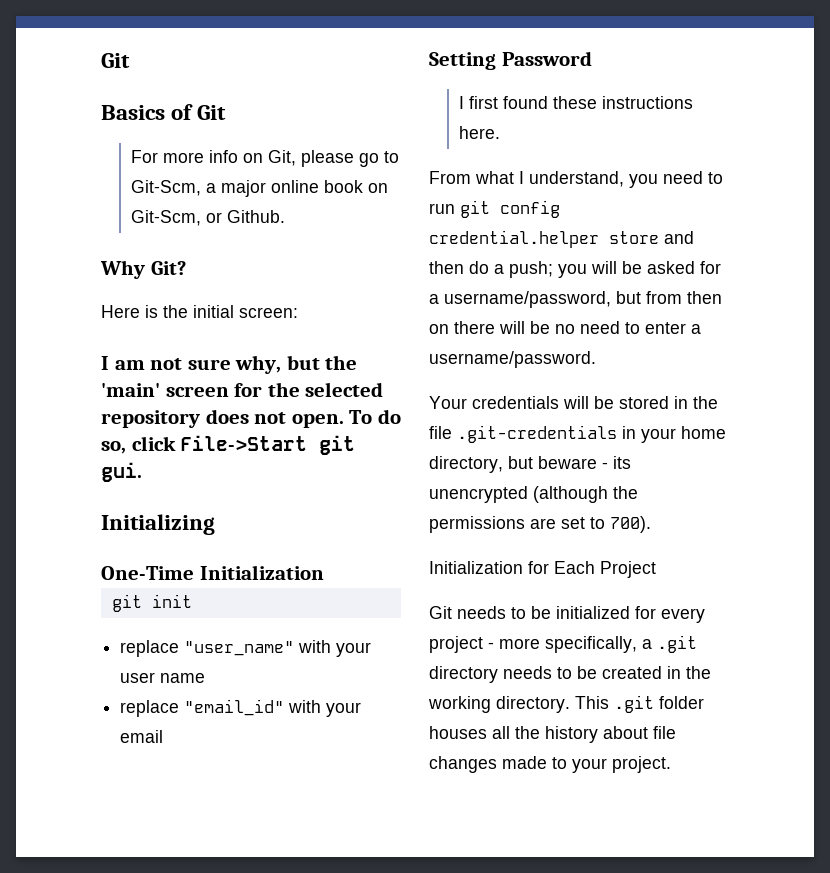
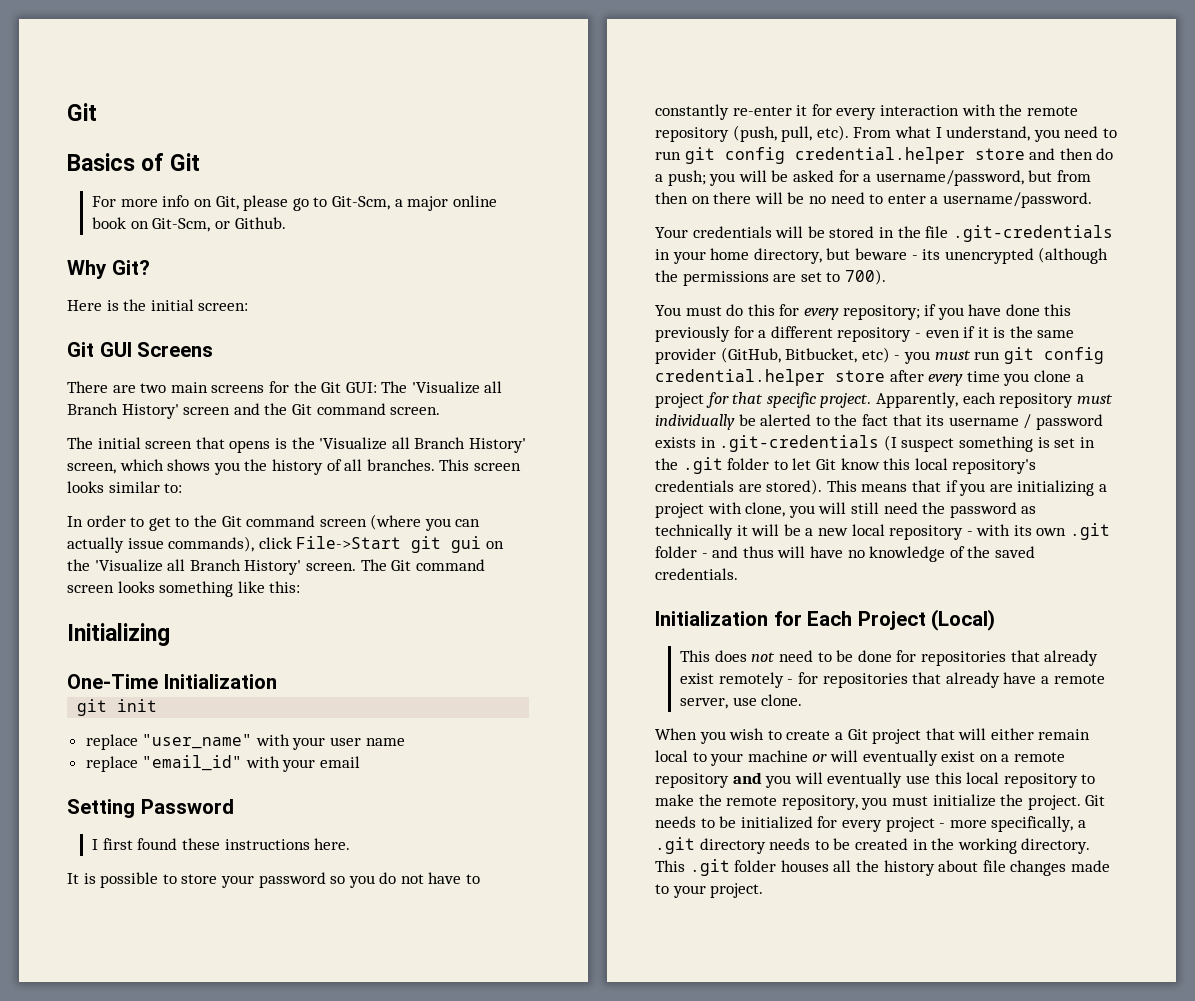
- I am not sure why, but the 'main' screen for the selected repository does not open. To do so, click File->Start git gui.
+ Git GUI Screens
+ There are two main screens for the Git GUI: The 'Visualize all Branch History' screen and the Git command screen.
+ The initial screen that opens is the 'Visualize all Branch History' screen, which shows you the history of all branches. This screen looks similar to:
+ In order to get to the Git command screen (where you can actually issue commands), click File->Start git gui on the 'Visualize all Branch History' screen. The Git command screen looks something like this:
+ It is possible to store your password so you do not have to constantly re-enter it for every interaction with the remote repository (push, pull, etc).
- Initialization for Each Project
- Git needs to be initialized for every project - more specifically, a .git directory needs to be created in the working directory.
+ You must do this for every repository; if you have done this previously for a different repository - even if it is the same provider (GitHub, Bitbucket, etc) - you must run git config credential.helper store after every time you clone a project for that specific project. Apparently, each repository must individually be alerted to the fact that its username / password exists in .git-credentials (I suspect something is set in the .git folder to let Git know this local repository's credentials are stored). This means that if you are initializing a project with clone, you will still need the password as technically it will be a new local repository - with its own .git folder - and thus will have no knowledge of the saved credentials.
+ Initialization for Each Project (Local)
+ This does not need to be done for repositories that already exist remotely - for repositories that already have a remote server, use clone.
+ When you wish to create a Git project that will either remain local to your machine or will eventually exist on a remote repository and you will eventually use this local repository to make the remote repository, you must initialize the project. Git needs to be initialized for every project - more specifically, a .git directory needs to be created in the working directory.

